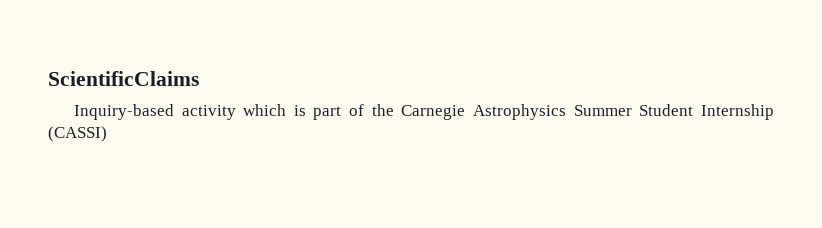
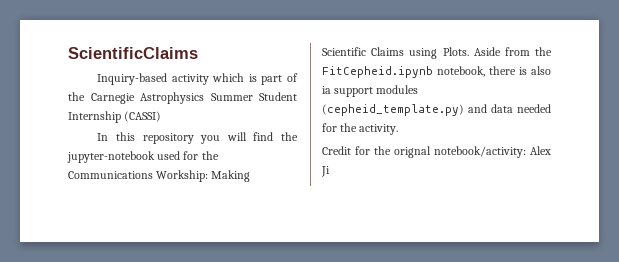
+ In this repository you will find the jupyter-notebook used for the Communications Workship: Making Scientific Claims using Plots. Aside from the FitCepheid.ipynb notebook, there is also ia support modules (cepheid_template.py) and data needed for the activity.
+ Credit for the orignal notebook/activity: Alex Ji

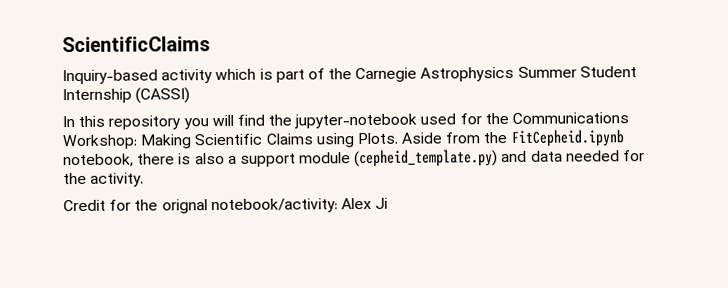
- In this repository you will find the jupyter-notebook used for the Communications Workship: Making Scientific Claims using Plots.
+ In this repository you will find the jupyter-notebook used for the Communications Workshop: Making Scientific Claims using Plots.
- Aside from the FitCepheid.ipynb notebook, there is also ia support modules (cepheid_template.py) and data needed for the activity.
+ Aside from the FitCepheid.ipynb notebook, there is also a support module (cepheid_template.py) and data needed for the activity.

